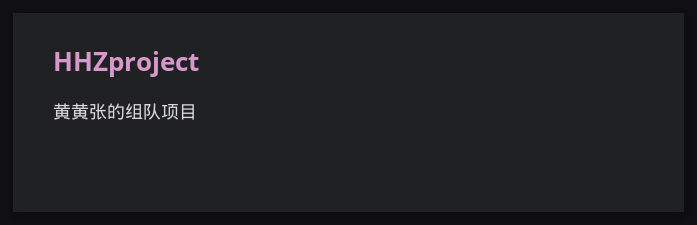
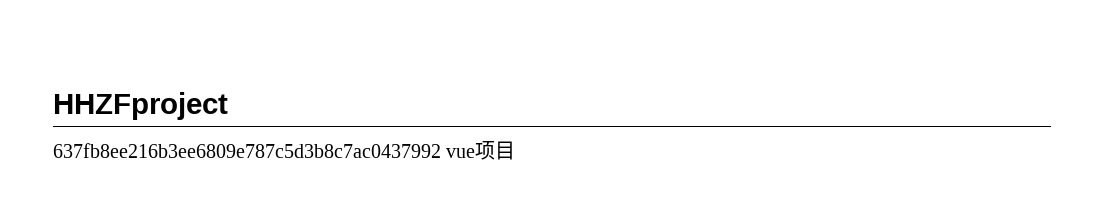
- HHZproject
- 黄黄张的组队项目
+ HHZFproject
+ 637fb8ee216b3ee6809e787c5d3b8c7ac0437992 vue项目

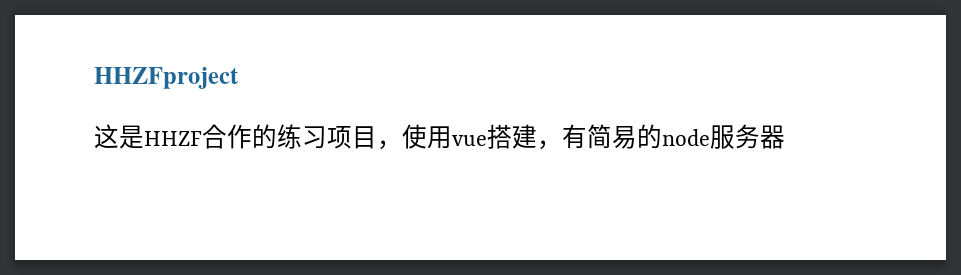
- 637fb8ee216b3ee6809e787c5d3b8c7ac0437992 vue项目
+ 这是HHZF合作的练习项目，使用vue搭建，有简易的node服务器

